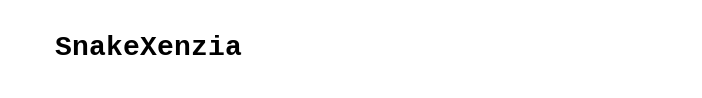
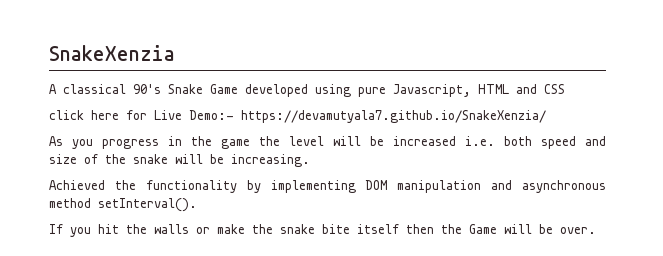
+ A classical 90's Snake Game developed using pure Javascript, HTML and CSS
+ click here for Live Demo:- https://devamutyala7.github.io/SnakeXenzia/
+ As you progress in the game the level will be increased i.e. both speed and size of the snake will be increasing.
+ Achieved the functionality by implementing DOM manipulation and asynchronous method setInterval().
+ If you hit the walls or make the snake bite itself then the Game will be over.

